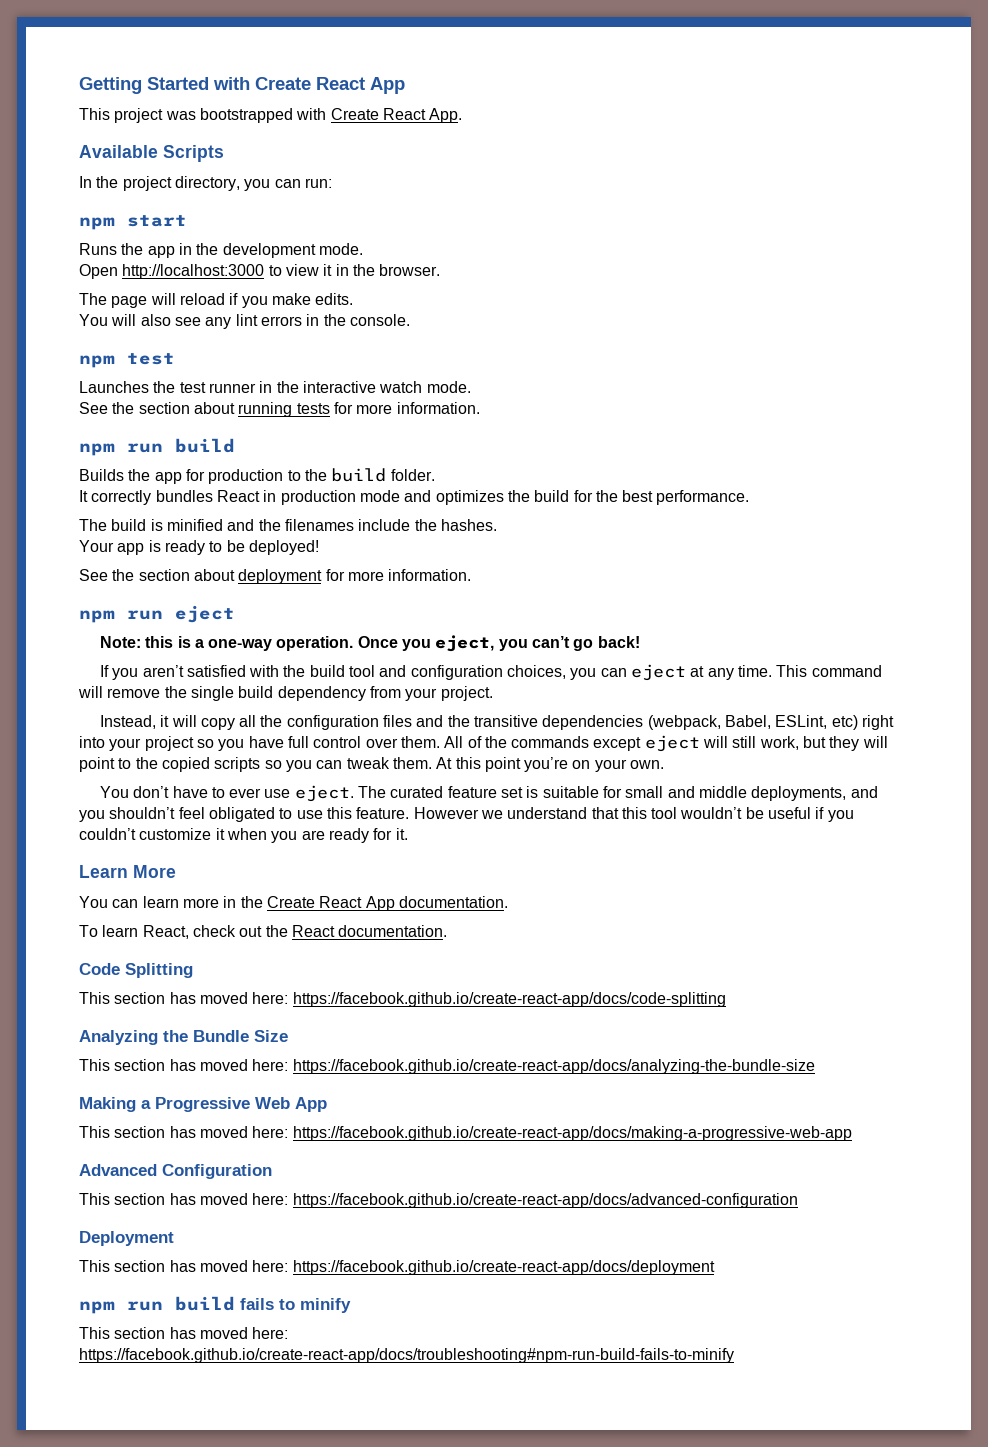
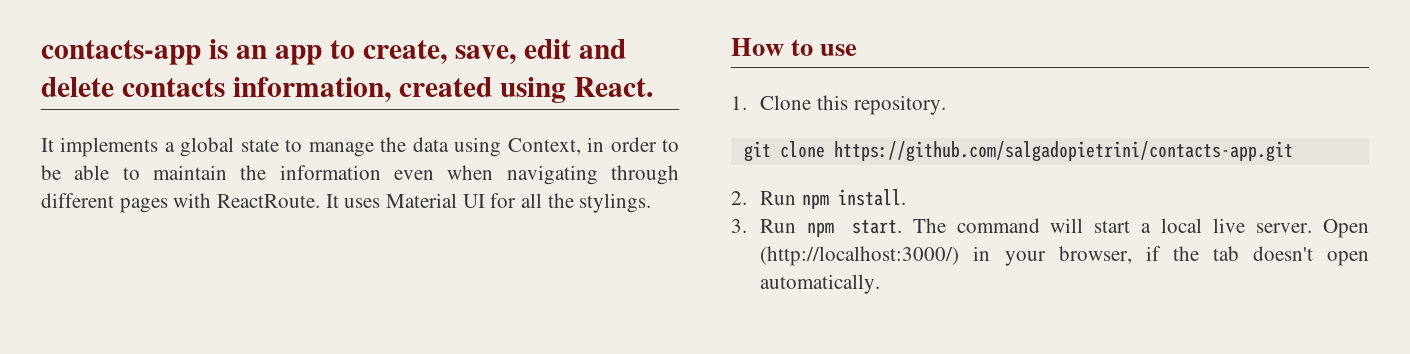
- Getting Started with Create React App
- This project was bootstrapped with Create React App.
- Available Scripts
- In the project directory, you can run:
- npm start
- Runs the app in the development mode.
- Open http://localhost:3000 to view it in the browser.
- The page will reload if you make edits.
- You will also see any lint errors in the console.
- npm test
- Launches the test runner in the interactive watch mode.
- See the section about running tests for more information.
- npm run build
- Builds the app for production to the build folder.
- It correctly bundles React in production mode and optimizes the build for the best performance.
- The build is minified and the filenames include the hashes.
- Your app is ready to be deployed!
- See the section about deployment for more information.
- npm run eject
- Note: this is a one-way operation. Once you eject, you can’t go back!
- If you aren’t satisfied with the build tool and configuration choices, you can eject at any time. This command will remove the single build dependency from your project.
- Instead, it will copy all the configuration files and the transitive dependencies (webpack, Babel, ESLint, etc) right into your project so you have full control over them. All of the commands except eject will still work, but they will point to the copied scripts so you can tweak them. At this point you’re on your own.
- You don’t have to ever use eject. The curated feature set is suitable for small and middle deployments, and you shouldn’t feel obligated to use this feature. However we understand that this tool wouldn’t be useful if you couldn’t customize it when you are ready for it.
- Learn More
- You can learn more in the Create React App documentation.
- To learn React, check out the React documentation.
- Code Splitting
- This section has moved here: https://facebook.github.io/create-react-app/docs/code-splitting
- Analyzing the Bundle Size
- This section has moved here: https://facebook.github.io/create-react-app/docs/analyzing-the-bundle-size
- Making a Progressive Web App
- This section has moved here: https://facebook.github.io/create-react-app/docs/making-a-progressive-web-app
- Advanced Configuration
- This section has moved here: https://facebook.github.io/create-react-app/docs/advanced-configuration
- Deployment
- This section has moved here: https://facebook.github.io/create-react-app/docs/deployment
- npm run build fails to minify
- This section has moved here: https://facebook.github.io/create-react-app/docs/troubleshooting#npm-run-build-fails-to-minify
+ contacts-app is an app to create, save, edit and delete contacts information, created using React.
+ It implements a global state to manage the data using Context, in order to be able to maintain the information even when navigating through different pages with ReactRoute. It uses Material UI for all the stylings.
+ How to use
+ 1. Clone this repository.
+ git clone https://github.com/salgadopietrini/contacts-app.git
+ 2. Run npm install.
+ 3. Run npm start. The command will start a local live server. Open (http://localhost:3000/) in your browser, if the tab doesn't open automatically.

